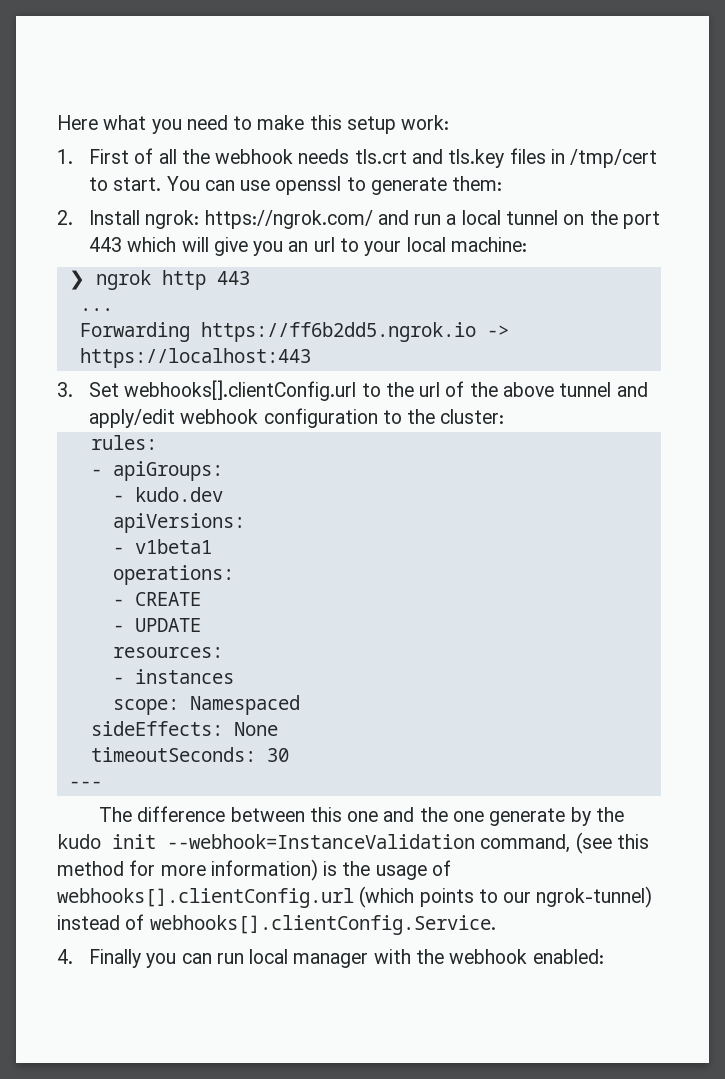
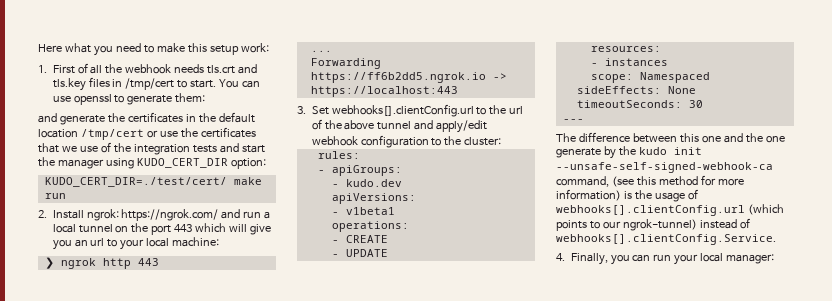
+ and generate the certificates in the default location /tmp/cert or use the certificates that we use of the integration tests and start the manager using KUDO_CERT_DIR option:
+ KUDO_CERT_DIR=./test/cert/ make run
- The difference between this one and the one generate by the kudo init --webhook=InstanceValidation command, (see this method for more information) is the usage of webhooks[].clientConfig.url (which points to our ngrok-tunnel) instead of webhooks[].clientConfig.Service.
+ The difference between this one and the one generate by the kudo init --unsafe-self-signed-webhook-ca command, (see this method for more information) is the usage of webhooks[].clientConfig.url (which points to our ngrok-tunnel) instead of webhooks[].clientConfig.Service.
- 4. Finally you can run local manager with the webhook enabled:
+ 4. Finally, you can run your local manager:

